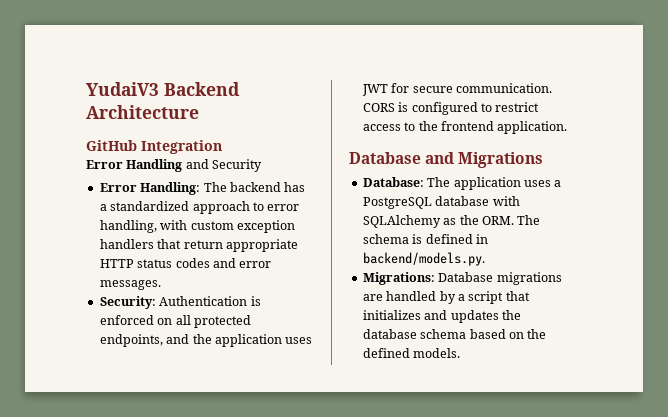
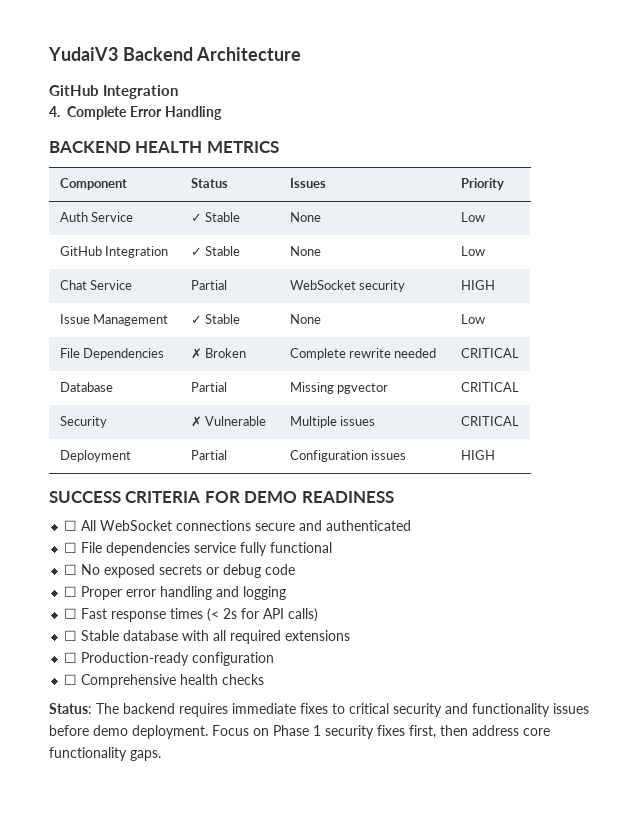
- Error Handling and Security
- Error Handling: The backend has a standardized approach to error handling, with custom exception handlers that return appropriate HTTP status codes and error messages.
- Security: Authentication is enforced on all protected endpoints, and the application uses JWT for secure communication. CORS is configured to restrict access to the frontend application.
- Database and Migrations
- Database: The application uses a PostgreSQL database with SQLAlchemy as the ORM. The schema is defined in backend/models.py.
- Migrations: Database migrations are handled by a script that initializes and updates the database schema based on the defined models.
+ 4. Complete Error Handling
+ BACKEND HEALTH METRICS
+ Component | Status | Issues | Priority
+ Auth Service | ✓ Stable | None | Low
+ GitHub Integration | ✓ Stable | None | Low
+ Chat Service | Partial | WebSocket security | HIGH
+ Issue Management | ✓ Stable | None | Low
+ File Dependencies | ✗ Broken | Complete rewrite needed | CRITICAL
+ Database | Partial | Missing pgvector | CRITICAL
+ Security | ✗ Vulnerable | Multiple issues | CRITICAL
+ Deployment | Partial | Configuration issues | HIGH
+ SUCCESS CRITERIA FOR DEMO READINESS
+ ☐ All WebSocket connections secure and authenticated
+ ☐ File dependencies service fully functional
+ ☐ No exposed secrets or debug code
+ ☐ Proper error handling and logging
+ ☐ Fast response times (< 2s for API calls)
+ ☐ Stable database with all required extensions
+ ☐ Production-ready configuration
+ ☐ Comprehensive health checks
+ Status: The backend requires immediate fixes to critical security and functionality issues before demo deployment. Focus on Phase 1 security fixes first, then address core functionality gaps.

